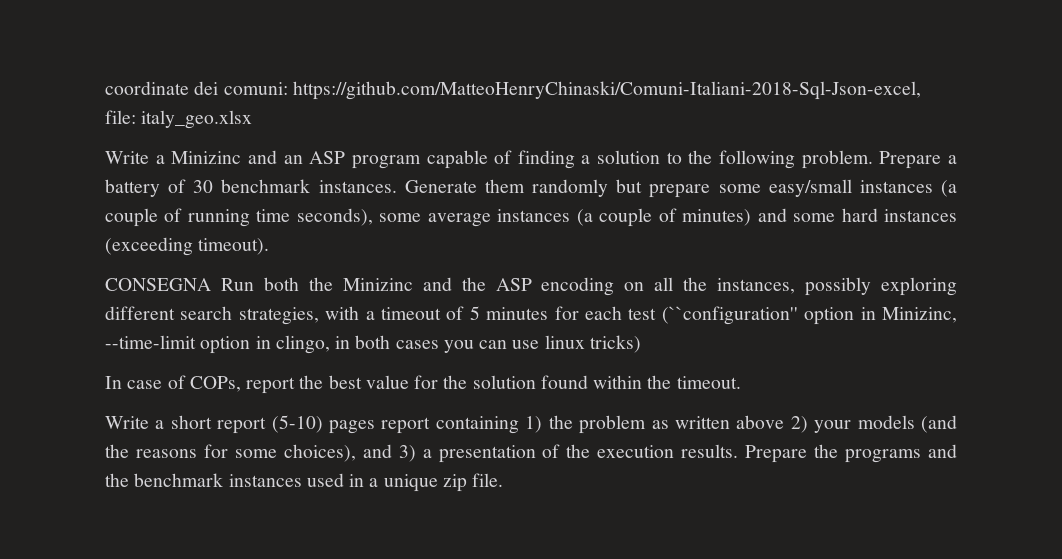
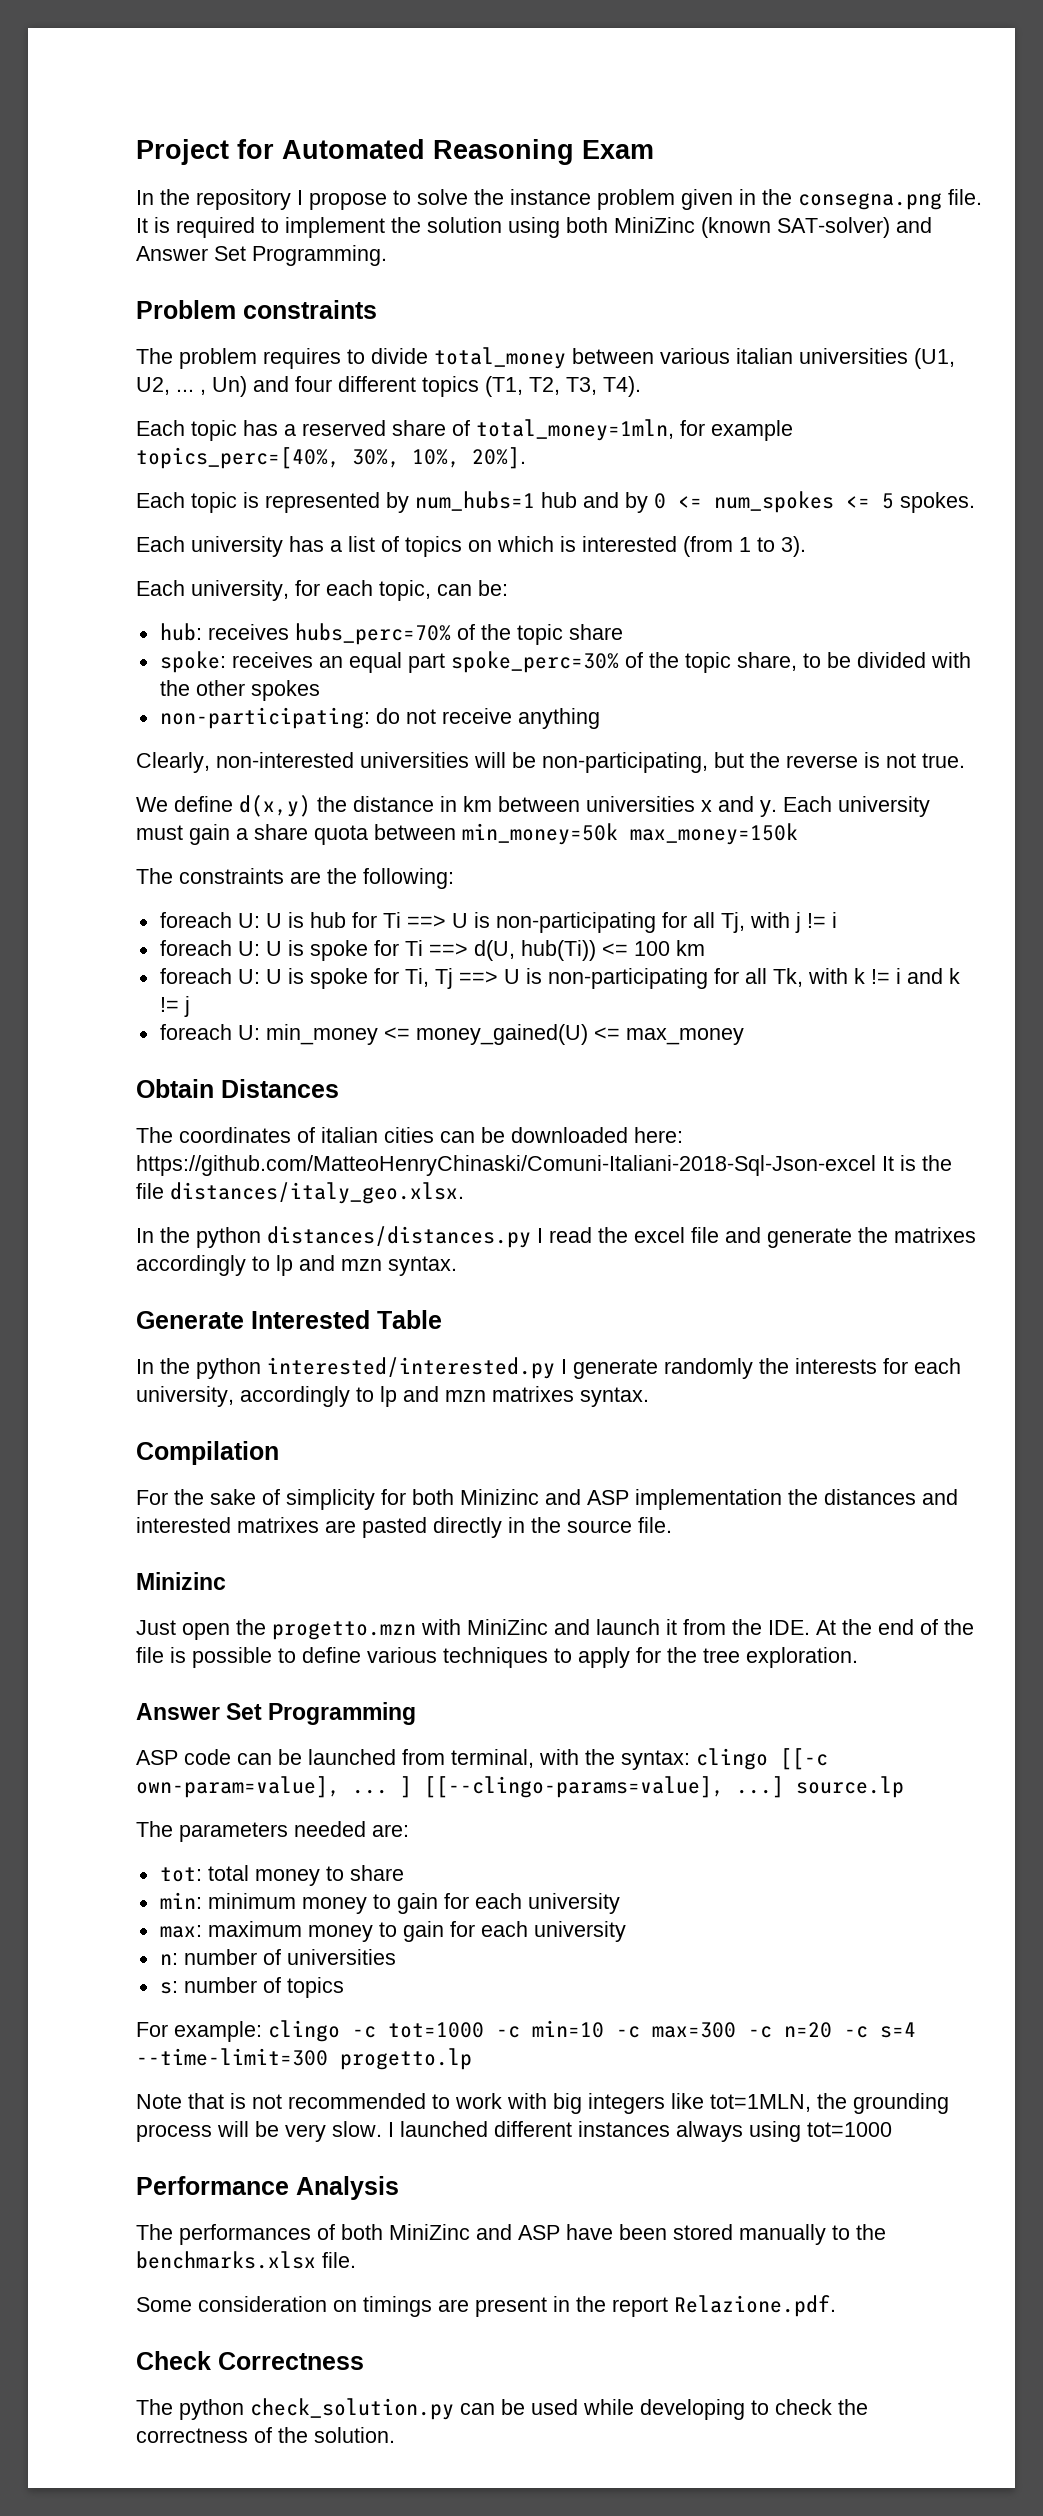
- coordinate dei comuni: https://github.com/MatteoHenryChinaski/Comuni-Italiani-2018-Sql-Json-excel, file: italy_geo.xlsx
- Write a Minizinc and an ASP program capable of finding a solution to the following problem. Prepare a battery of 30 benchmark instances. Generate them randomly but prepare some easy/small instances (a couple of running time seconds), some average instances (a couple of minutes) and some hard instances (exceeding timeout).
- CONSEGNA Run both the Minizinc and the ASP encoding on all the instances, possibly exploring different search strategies, with a timeout of 5 minutes for each test (``configuration'' option in Minizinc, --time-limit option in clingo, in both cases you can use linux tricks)
- In case of COPs, report the best value for the solution found within the timeout.
- Write a short report (5-10) pages report containing 1) the problem as written above 2) your models (and the reasons for some choices), and 3) a presentation of the execution results. Prepare the programs and the benchmark instances used in a unique zip file.
+ Project for Automated Reasoning Exam
+ In the repository I propose to solve the instance problem given in the consegna.png file. It is required to implement the solution using both MiniZinc (known SAT-solver) and Answer Set Programming.
+ Problem constraints
+ The problem requires to divide total_money between various italian universities (U1, U2, ... , Un) and four different topics (T1, T2, T3, T4).
+ Each topic has a reserved share of total_money=1mln, for example topics_perc=[40%, 30%, 10%, 20%].
+ Each topic is represented by num_hubs=1 hub and by 0 <= num_spokes <= 5 spokes.
+ Each university has a list of topics on which is interested (from 1 to 3).
+ Each university, for each topic, can be:
+ hub: receives hubs_perc=70% of the topic share
+ spoke: receives an equal part spoke_perc=30% of the topic share, to be divided with the other spokes
+ non-participating: do not receive anything
+ Clearly, non-interested universities will be non-participating, but the reverse is not true.
+ We define d(x,y) the distance in km between universities x and y. Each university must gain a share quota between min_money=50k max_money=150k
+ The constraints are the following:
+ foreach U: U is hub for Ti ==> U is non-participating for all Tj, with j != i
+ foreach U: U is spoke for Ti ==> d(U, hub(Ti)) <= 100 km
+ foreach U: U is spoke for Ti, Tj ==> U is non-participating for all Tk, with k != i and k != j
+ foreach U: min_money <= money_gained(U) <= max_money
+ Obtain Distances
+ The coordinates of italian cities can be downloaded here: https://github.com/MatteoHenryChinaski/Comuni-Italiani-2018-Sql-Json-excel It is the file distances/italy_geo.xlsx.
+ In the python distances/distances.py I read the excel file and generate the matrixes accordingly to lp and mzn syntax.
+ Generate Interested Table
+ In the python interested/interested.py I generate randomly the interests for each university, accordingly to lp and mzn matrixes syntax.
+ Compilation
+ For the sake of simplicity for both Minizinc and ASP implementation the distances and interested matrixes are pasted directly in the source file.
+ Minizinc
+ Just open the progetto.mzn with MiniZinc and launch it from the IDE. At the end of the file is possible to define various techniques to apply for the tree exploration.
+ Answer Set Programming
+ ASP code can be launched from terminal, with the syntax: clingo [[-c own-param=value], ... ] [[--clingo-params=value], ...] source.lp
+ The parameters needed are:
+ tot: total money to share
+ min: minimum money to gain for each university
+ max: maximum money to gain for each university
+ n: number of universities
+ s: number of topics
+ For example: clingo -c tot=1000 -c min=10 -c max=300 -c n=20 -c s=4 --time-limit=300 progetto.lp
+ Note that is not recommended to work with big integers like tot=1MLN, the grounding process will be very slow. I launched different instances always using tot=1000
+ Performance Analysis
+ The performances of both MiniZinc and ASP have been stored manually to the benchmarks.xlsx file.
+ Some consideration on timings are present in the report Relazione.pdf.
+ Check Correctness
+ The python check_solution.py can be used while developing to check the correctness of the solution.

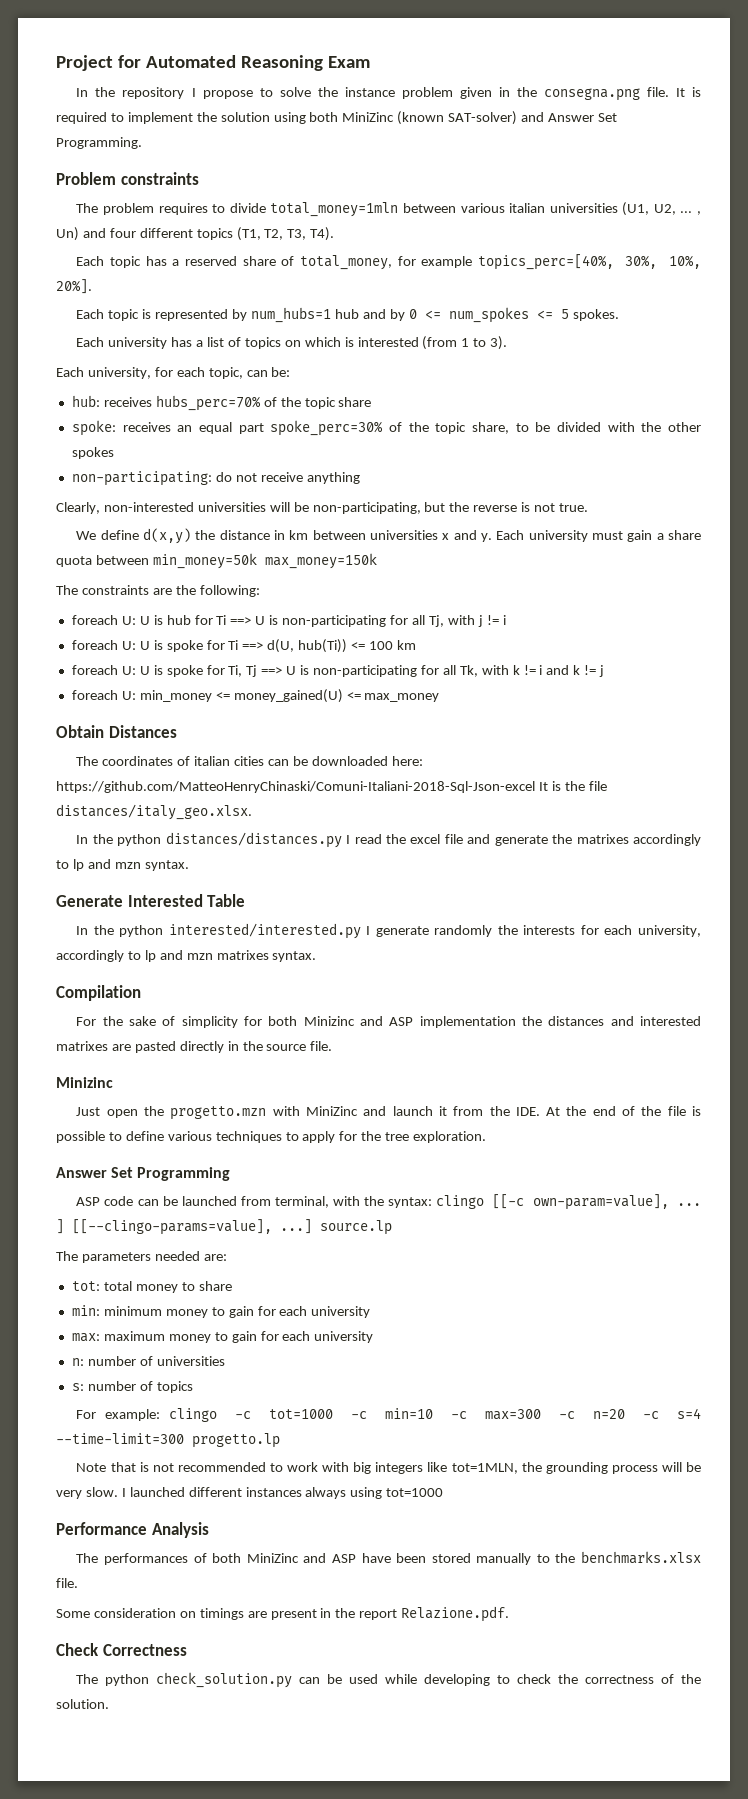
- The problem requires to divide total_money between various italian universities (U1, U2, ... , Un) and four different topics (T1, T2, T3, T4).
+ The problem requires to divide total_money=1mln between various italian universities (U1, U2, ... , Un) and four different topics (T1, T2, T3, T4).
- Each topic has a reserved share of total_money=1mln, for example topics_perc=[40%, 30%, 10%, 20%].
+ Each topic has a reserved share of total_money, for example topics_perc=[40%, 30%, 10%, 20%].

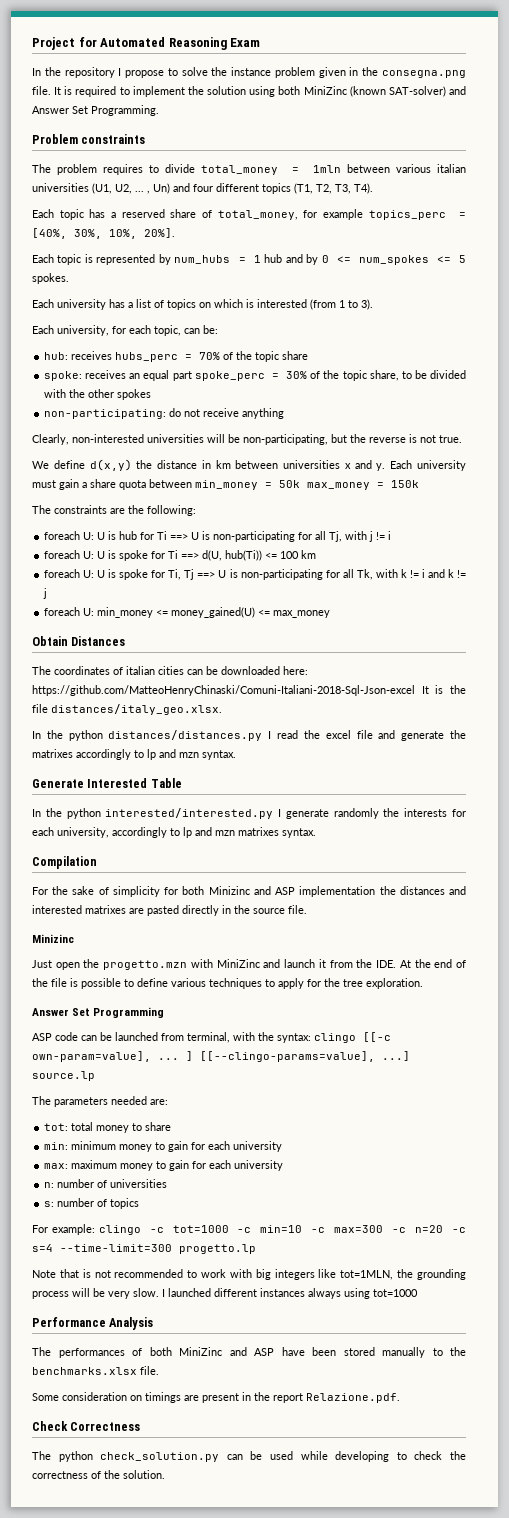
- The problem requires to divide total_money=1mln between various italian universities (U1, U2, ... , Un) and four different topics (T1, T2, T3, T4).
+ The problem requires to divide total_money = 1mln between various italian universities (U1, U2, ... , Un) and four different topics (T1, T2, T3, T4).
- Each topic has a reserved share of total_money, for example topics_perc=[40%, 30%, 10%, 20%].
+ Each topic has a reserved share of total_money, for example topics_perc = [40%, 30%, 10%, 20%].
- Each topic is represented by num_hubs=1 hub and by 0 <= num_spokes <= 5 spokes.
+ Each topic is represented by num_hubs = 1 hub and by 0 <= num_spokes <= 5 spokes.
- hub: receives hubs_perc=70% of the topic share
+ hub: receives hubs_perc = 70% of the topic share
- spoke: receives an equal part spoke_perc=30% of the topic share, to be divided with the other spokes
+ spoke: receives an equal part spoke_perc = 30% of the topic share, to be divided with the other spokes
- Each university must gain a share quota between min_money=50k max_money=150k
+ Each university must gain a share quota between min_money = 50k max_money = 150k

